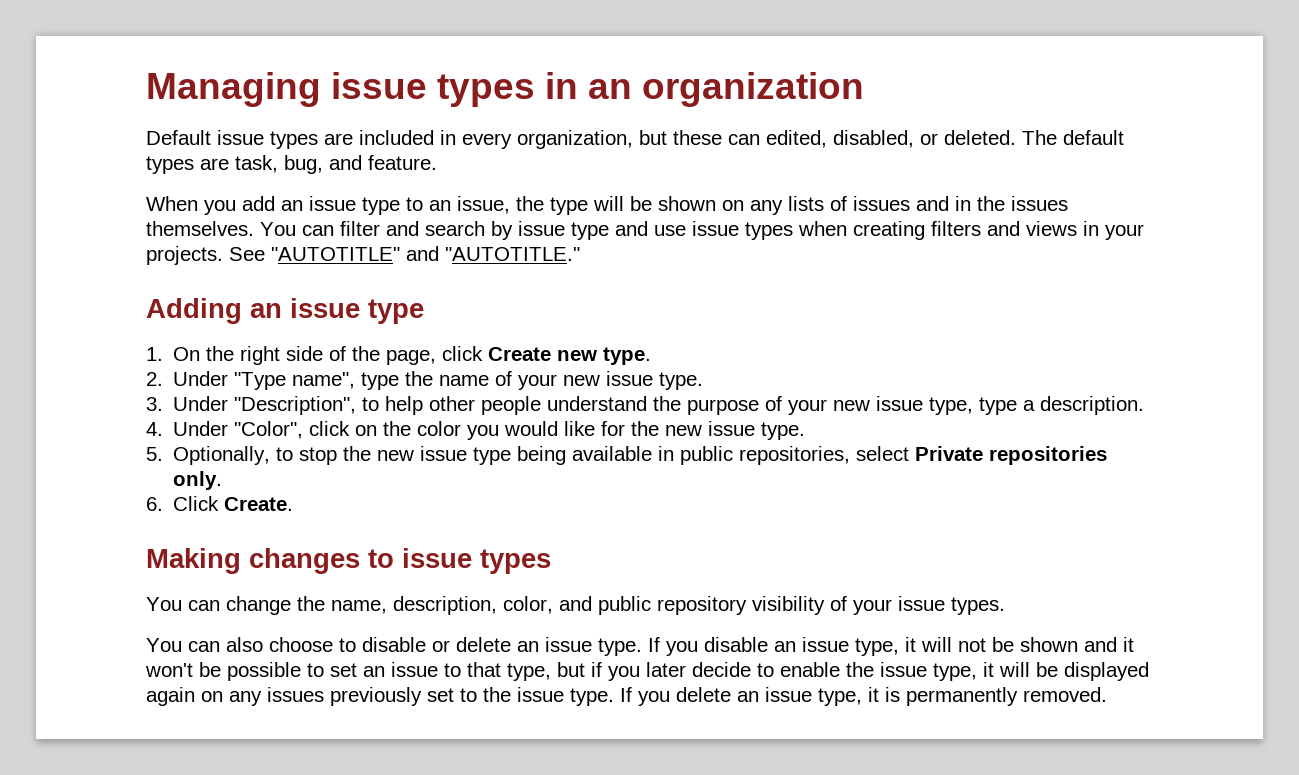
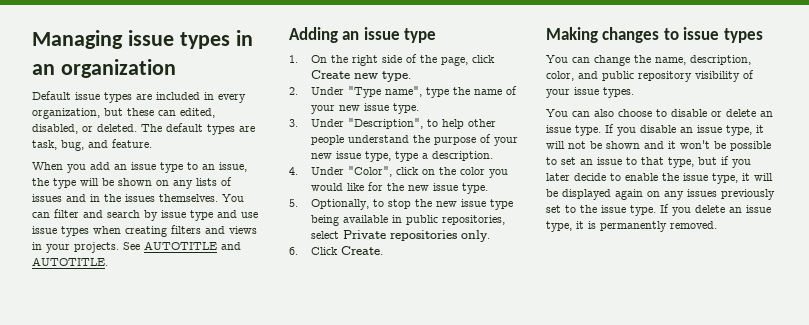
- See "AUTOTITLE" and "AUTOTITLE."
+ See AUTOTITLE and AUTOTITLE.

